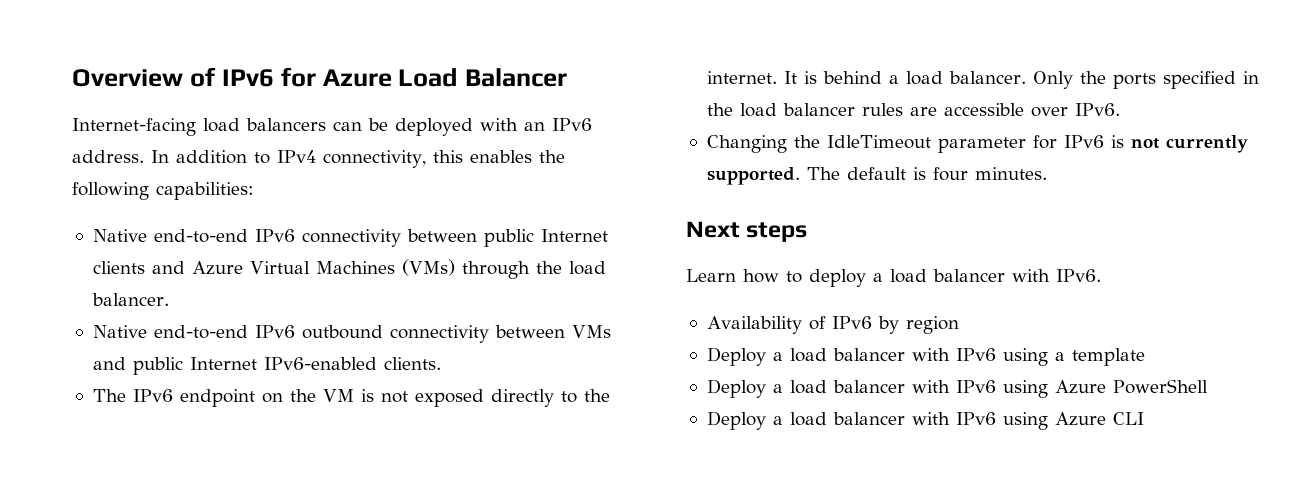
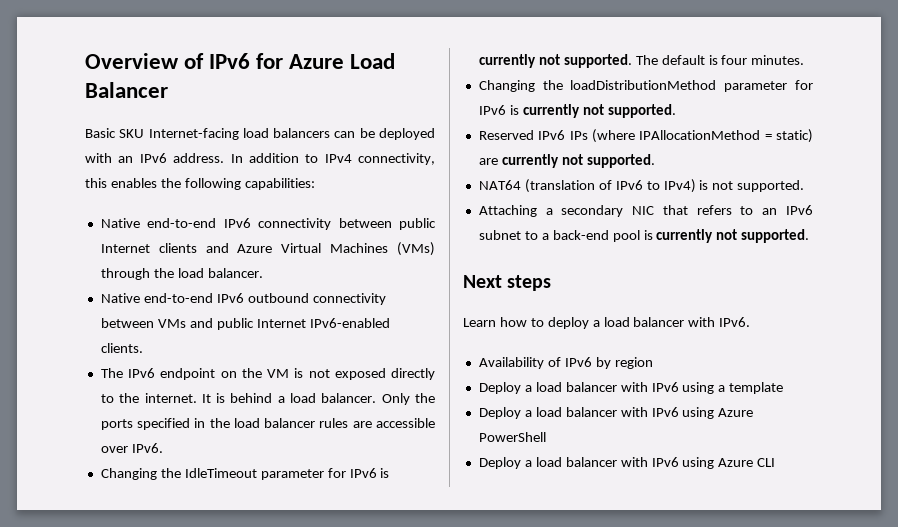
- Internet-facing load balancers can be deployed with an IPv6 address.
+ Basic SKU Internet-facing load balancers can be deployed with an IPv6 address.
- Changing the IdleTimeout parameter for IPv6 is not currently supported.
+ Changing the IdleTimeout parameter for IPv6 is currently not supported.
+ Changing the loadDistributionMethod parameter for IPv6 is currently not supported.
+ Reserved IPv6 IPs (where IPAllocationMethod = static) are currently not supported.
+ NAT64 (translation of IPv6 to IPv4) is not supported.
+ Attaching a secondary NIC that refers to an IPv6 subnet to a back-end pool is currently not supported.

